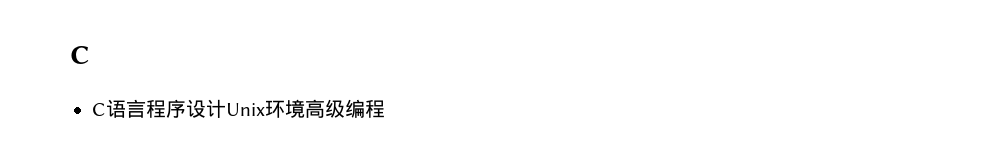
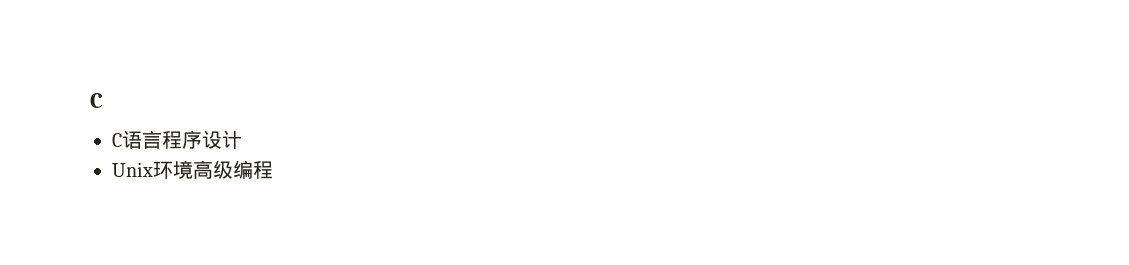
- C语言程序设计Unix环境高级编程
+ C语言程序设计
+ Unix环境高级编程

